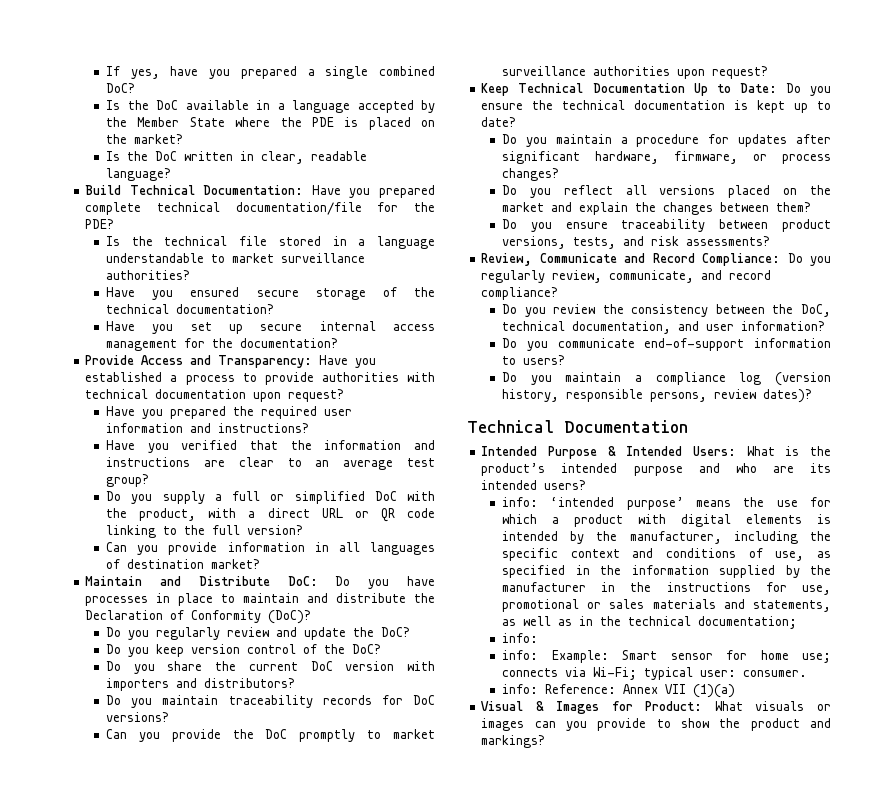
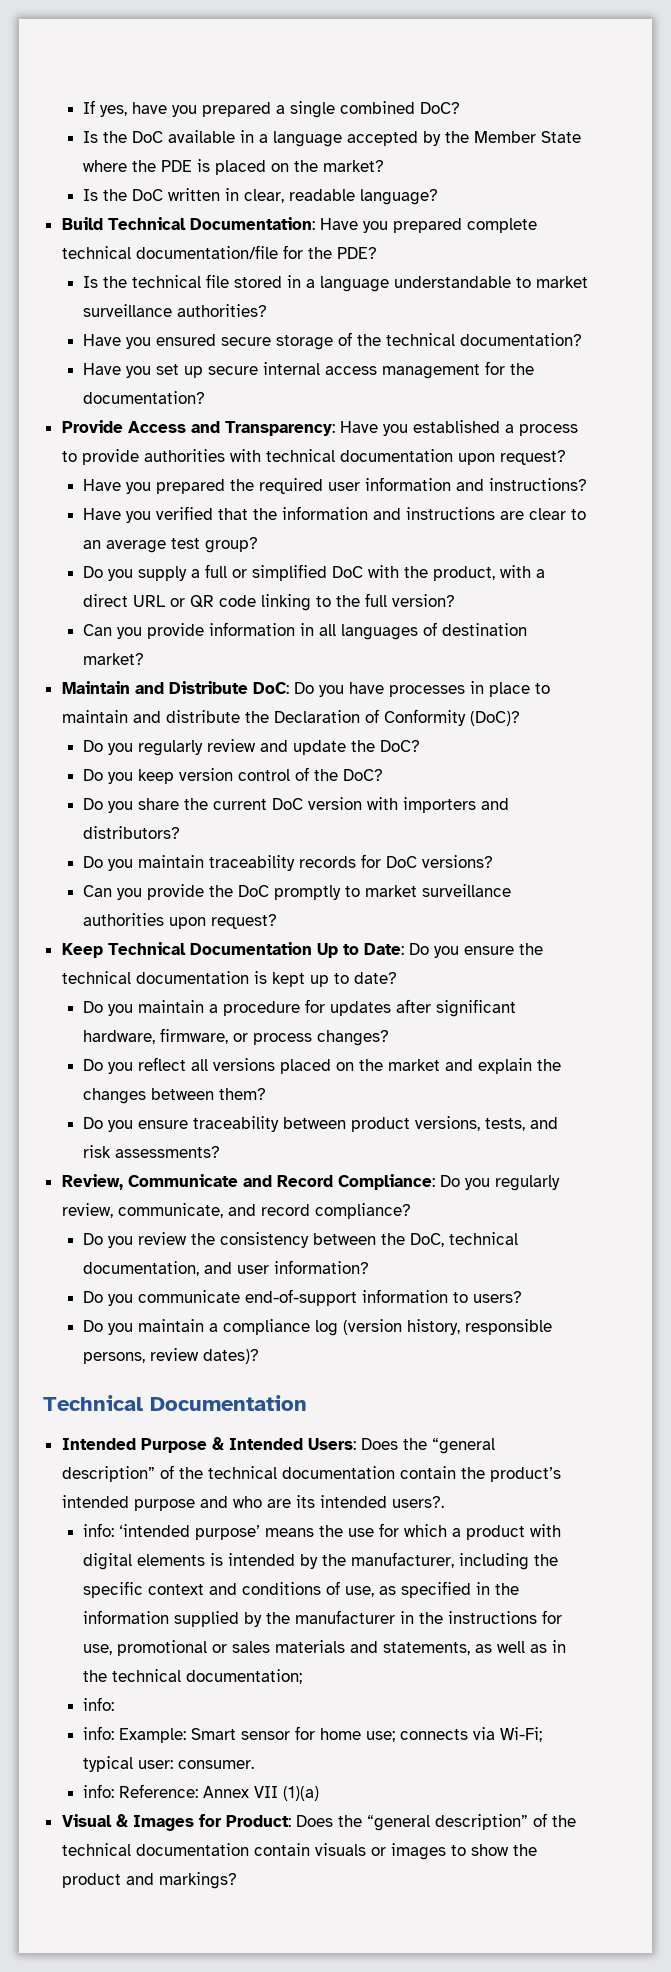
- Intended Purpose & Intended Users: What is the product’s intended purpose and who are its intended users?
+ Intended Purpose & Intended Users: Does the “general description” of the technical documentation contain the product’s intended purpose and who are its intended users?.
- Visual & Images for Product: What visuals or images can you provide to show the product and markings?
+ Visual & Images for Product: Does the “general description” of the technical documentation contain visuals or images to show the product and markings?

